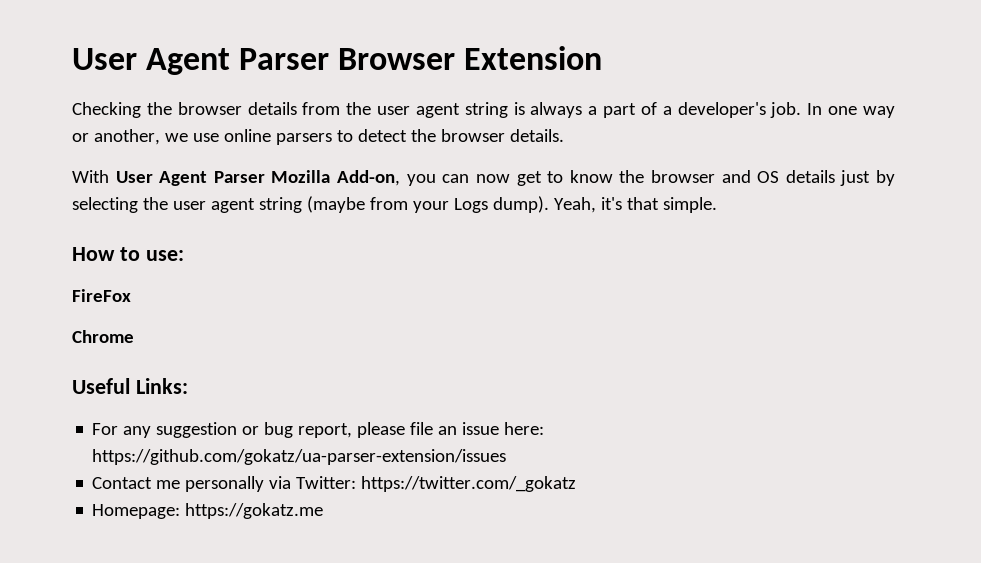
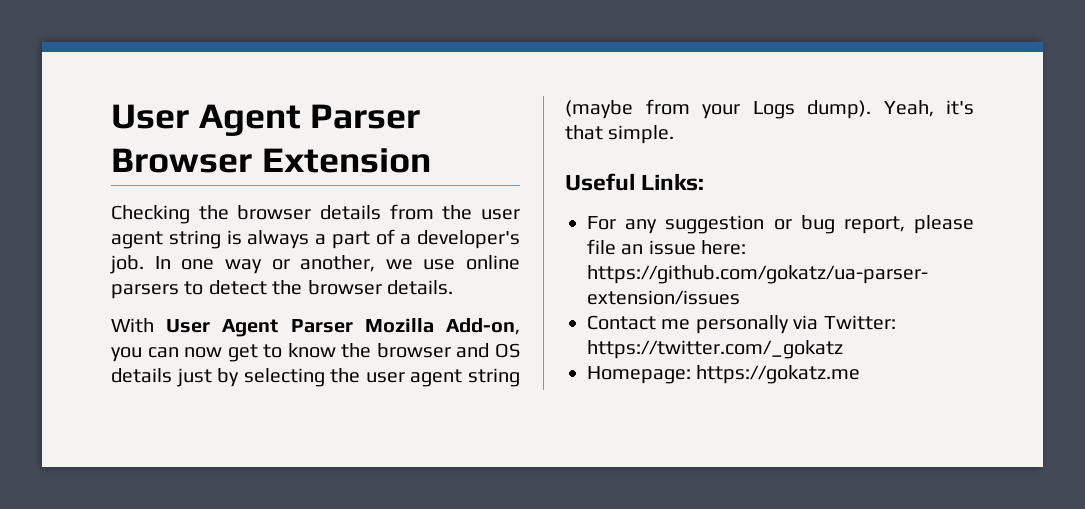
- How to use:
- FireFox
- Chrome

